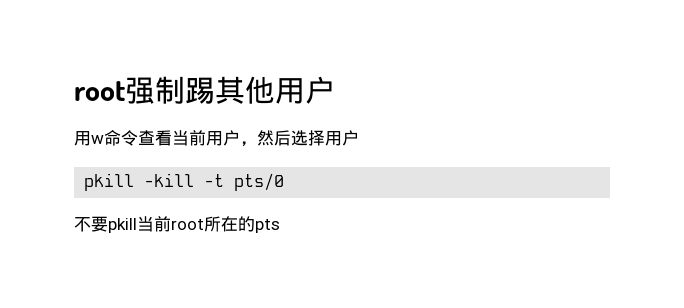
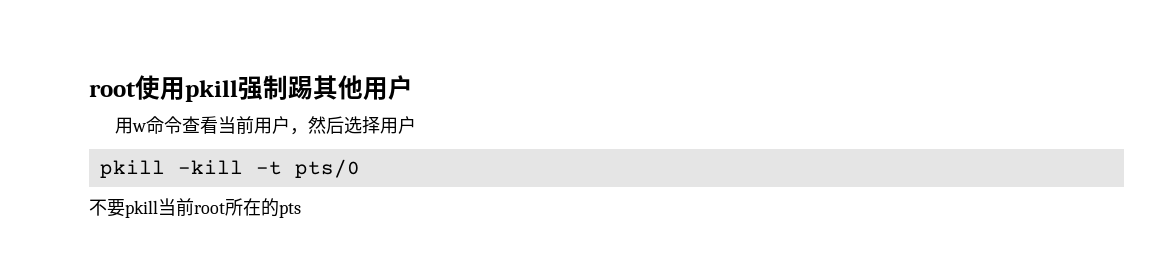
- root强制踢其他用户
+ root使用pkill强制踢其他用户

